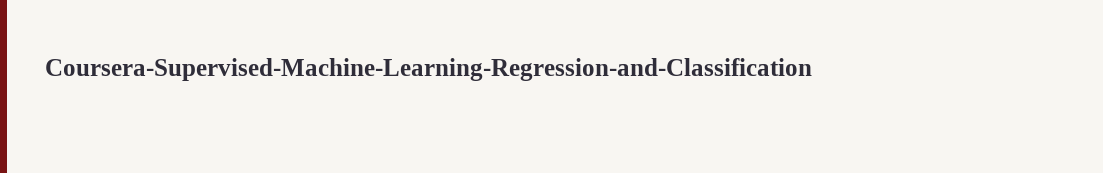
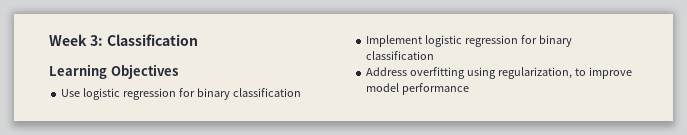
- Coursera-Supervised-Machine-Learning-Regression-and-Classification
+ Week 3: Classification
+ Learning Objectives
+ Use logistic regression for binary classification
+ Implement logistic regression for binary classification
+ Address overfitting using regularization, to improve model performance

